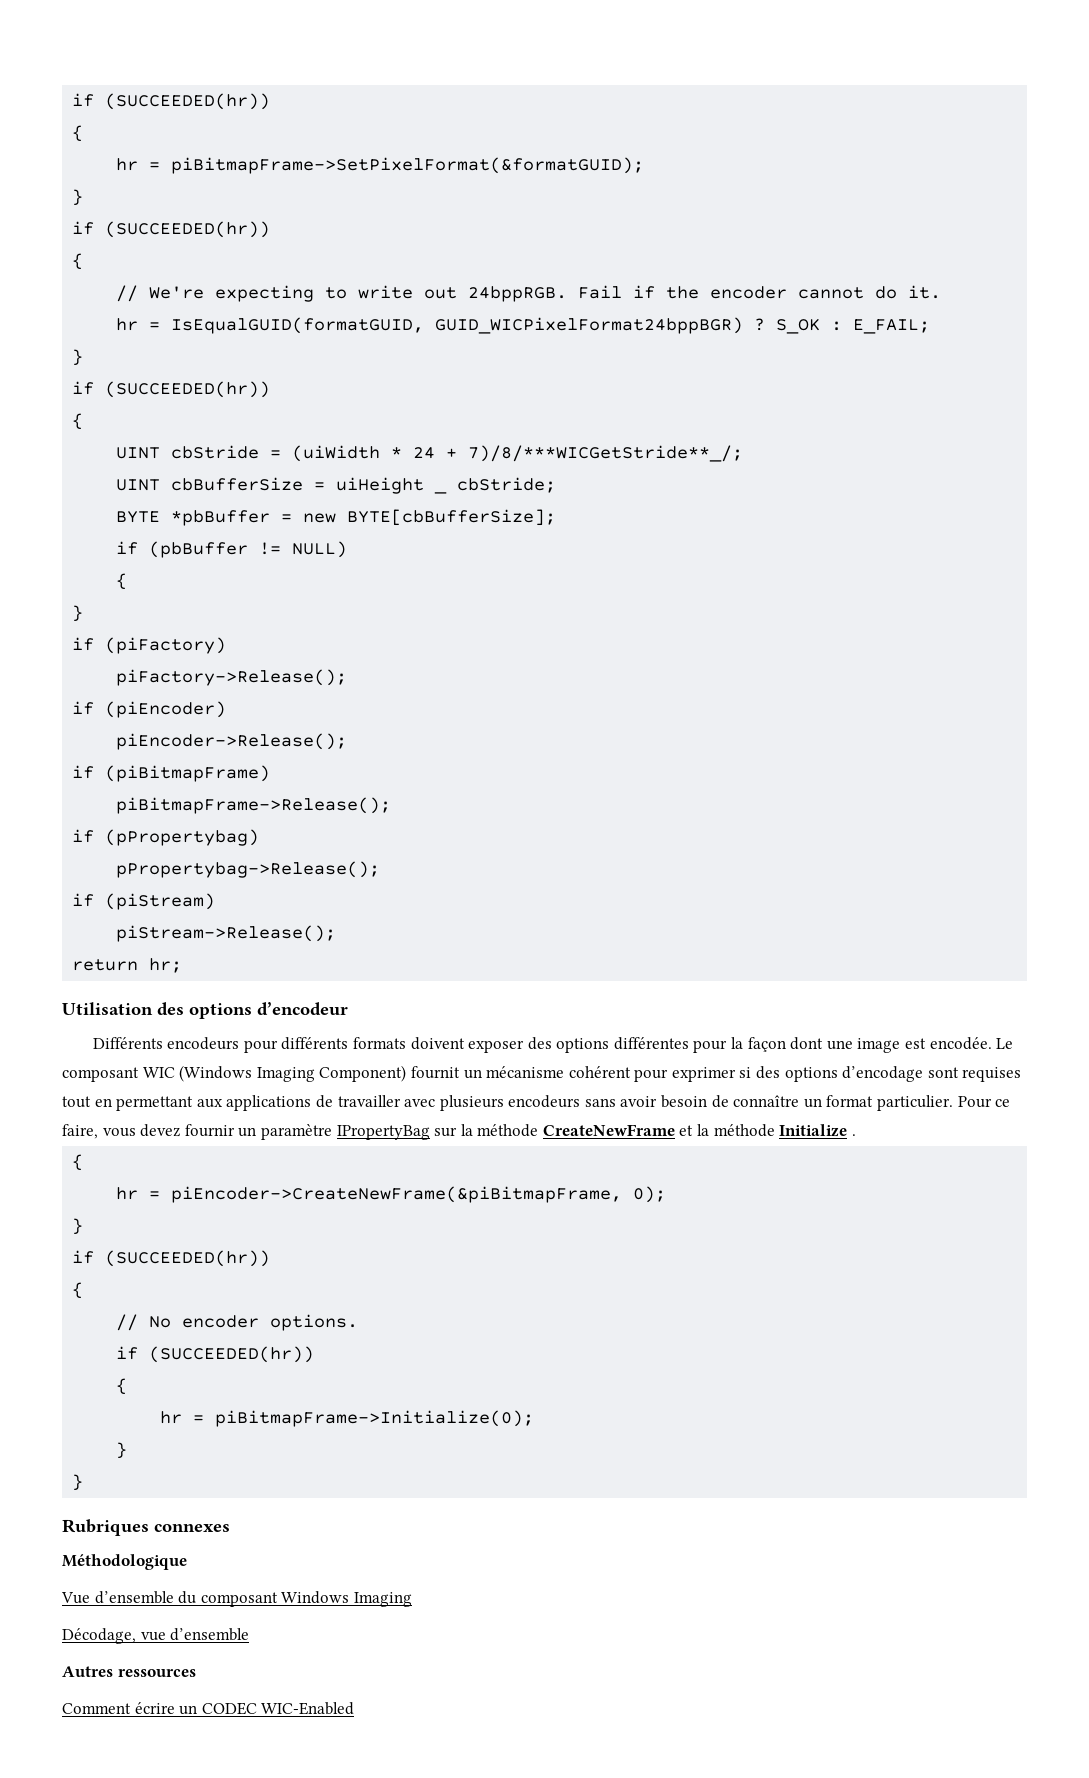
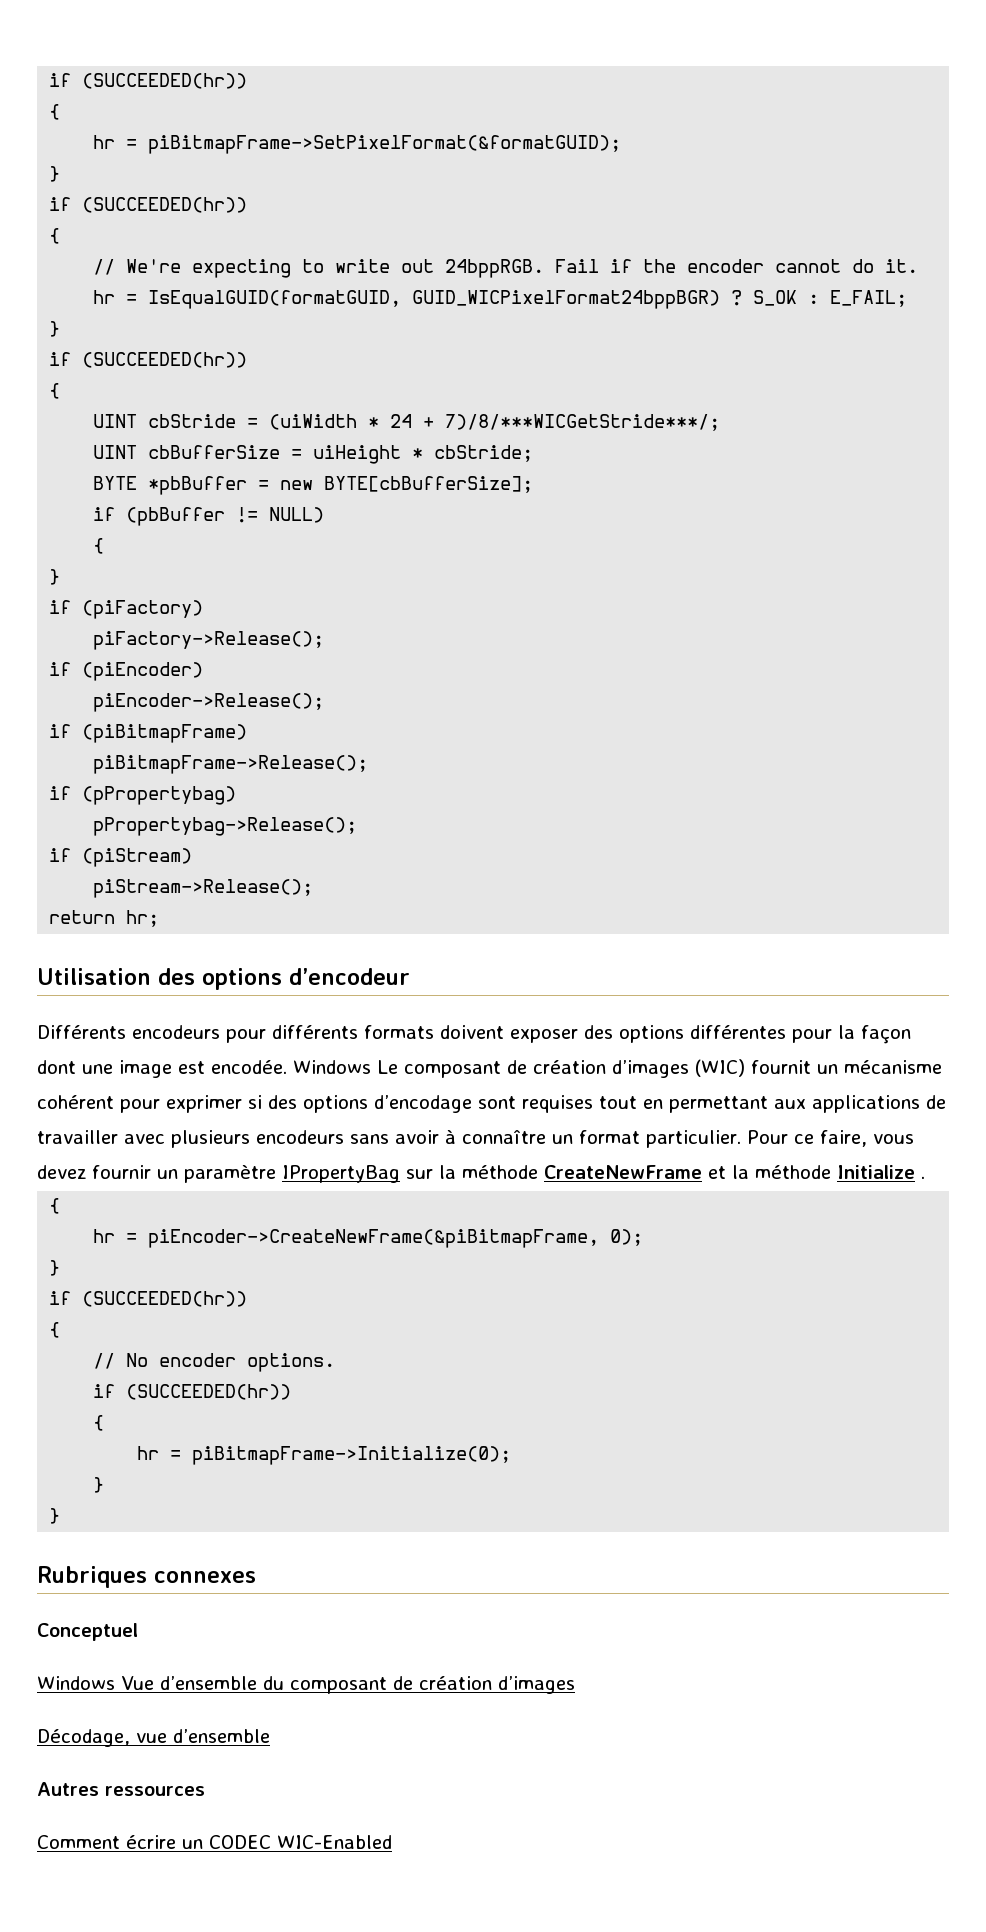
- UINT cbStride = (uiWidth * 24 + 7)/8/***WICGetStride**_/;
+ UINT cbStride = (uiWidth * 24 + 7)/8/***WICGetStride***/;
- UINT cbBufferSize = uiHeight _ cbStride;
+ UINT cbBufferSize = uiHeight * cbStride;
- Le composant WIC (Windows Imaging Component) fournit un mécanisme cohérent pour exprimer si des options d’encodage sont requises tout en permettant aux applications de travailler avec plusieurs encodeurs sans avoir besoin de connaître un format particulier.
+ Windows Le composant de création d’images (WIC) fournit un mécanisme cohérent pour exprimer si des options d’encodage sont requises tout en permettant aux applications de travailler avec plusieurs encodeurs sans avoir à connaître un format particulier.
- Méthodologique
- Vue d’ensemble du composant Windows Imaging
+ Conceptuel
+ Windows Vue d’ensemble du composant de création d’images

